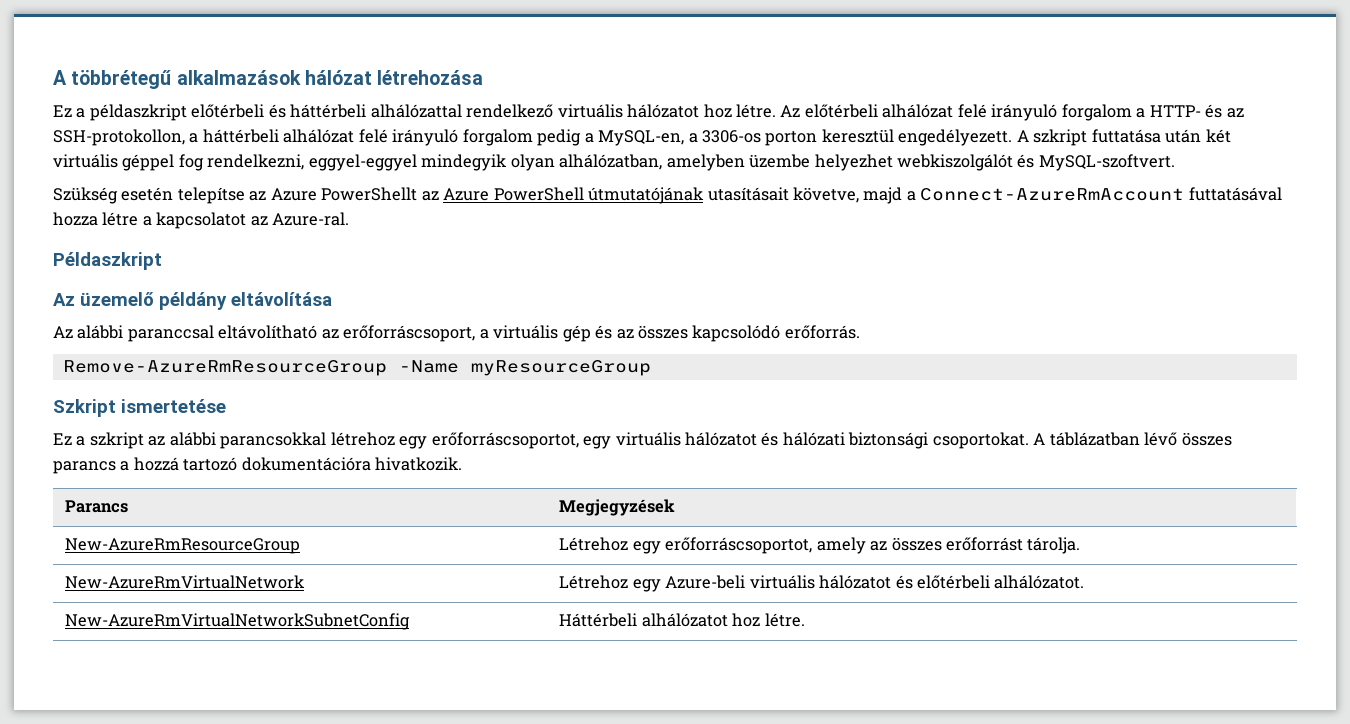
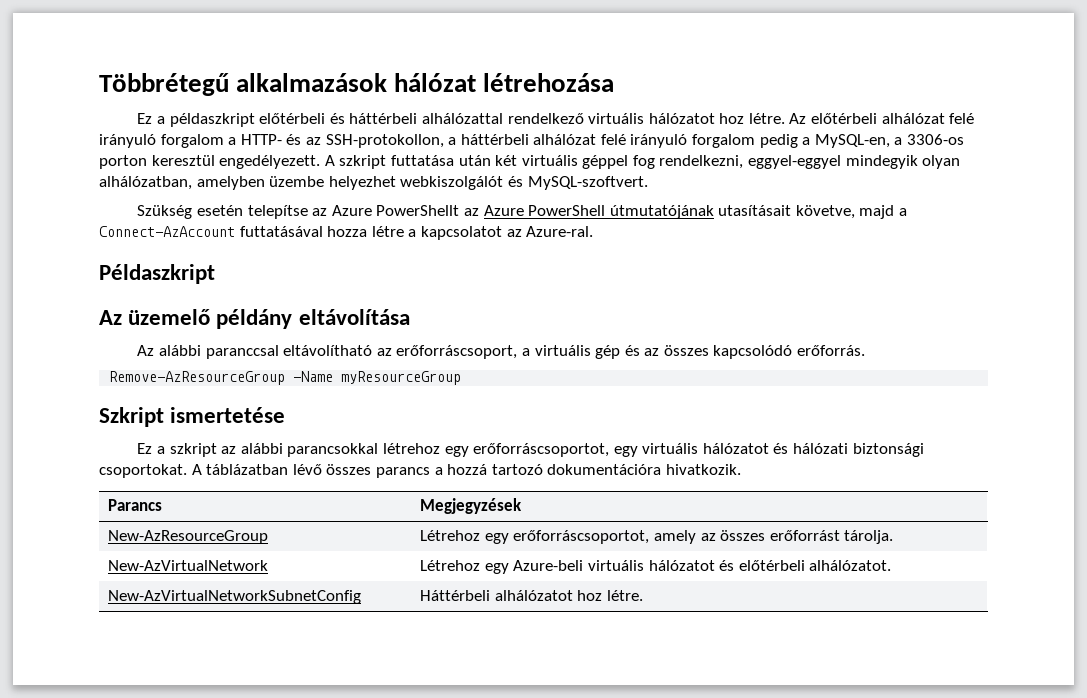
- A többrétegű alkalmazások hálózat létrehozása
+ Többrétegű alkalmazások hálózat létrehozása
- Szükség esetén telepítse az Azure PowerShellt az Azure PowerShell útmutatójának utasításait követve, majd a Connect-AzureRmAccount futtatásával hozza létre a kapcsolatot az Azure-ral.
+ Szükség esetén telepítse az Azure PowerShellt az Azure PowerShell útmutatójának utasításait követve, majd a Connect-AzAccount futtatásával hozza létre a kapcsolatot az Azure-ral.
- Remove-AzureRmResourceGroup -Name myResourceGroup
+ Remove-AzResourceGroup -Name myResourceGroup
- New-AzureRmResourceGroup | Létrehoz egy erőforráscsoportot, amely az összes erőforrást tárolja.
+ New-AzResourceGroup | Létrehoz egy erőforráscsoportot, amely az összes erőforrást tárolja.
- New-AzureRmVirtualNetwork | Létrehoz egy Azure-beli virtuális hálózatot és előtérbeli alhálózatot.
+ New-AzVirtualNetwork | Létrehoz egy Azure-beli virtuális hálózatot és előtérbeli alhálózatot.
- New-AzureRmVirtualNetworkSubnetConfig | Háttérbeli alhálózatot hoz létre.
+ New-AzVirtualNetworkSubnetConfig | Háttérbeli alhálózatot hoz létre.

